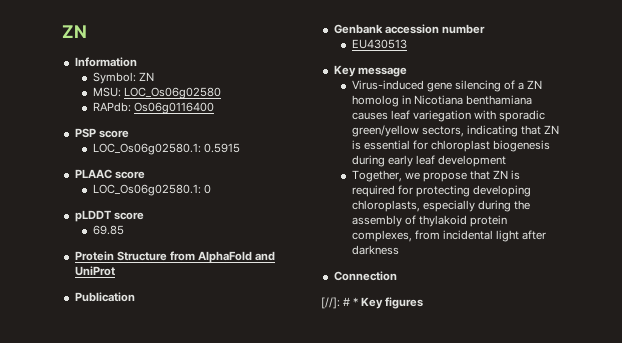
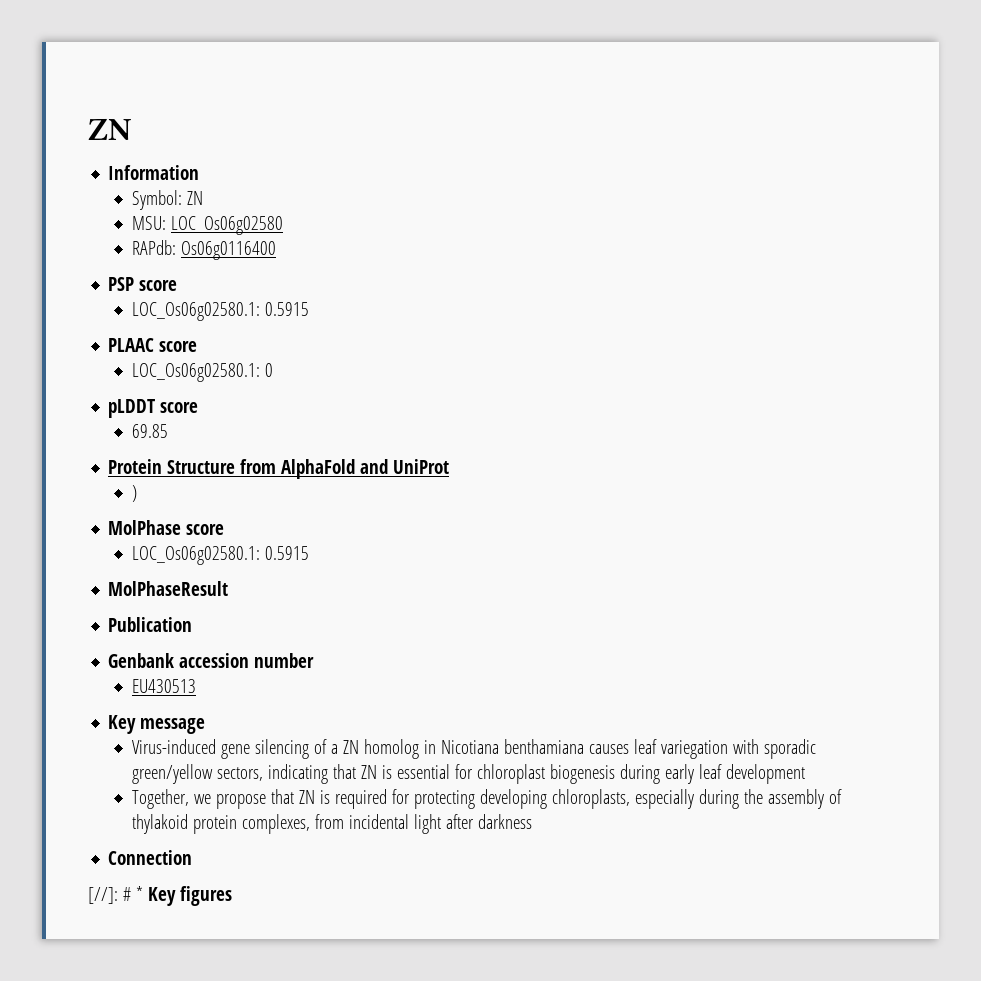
+ )
+ MolPhase score
+ LOC_Os06g02580.1: 0.5915
+ MolPhaseResult

